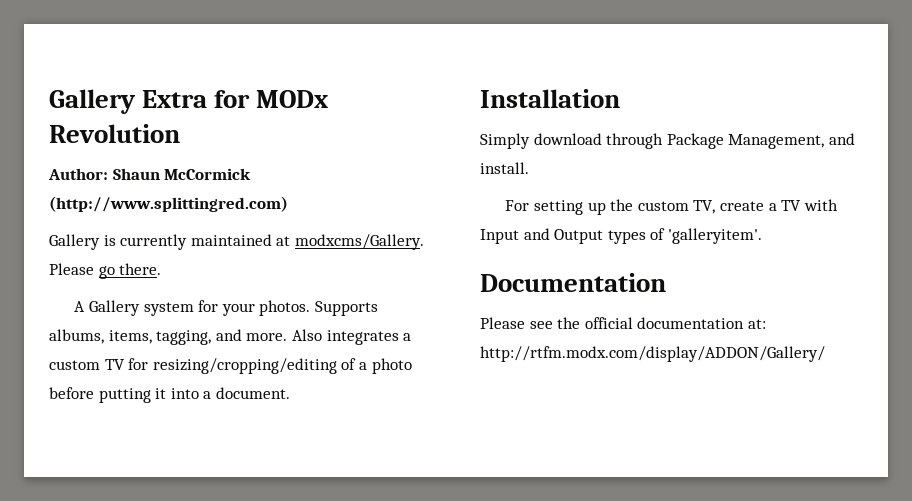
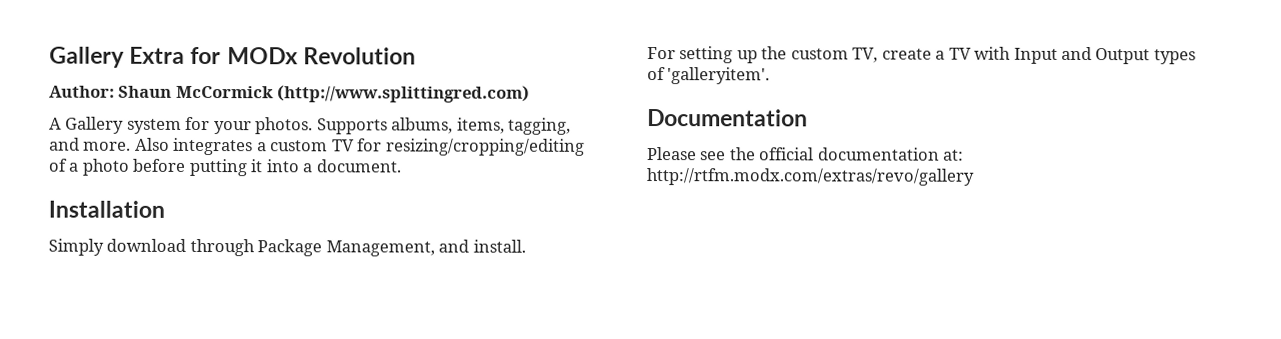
- Gallery is currently maintained at modxcms/Gallery. Please go there.
- Please see the official documentation at: http://rtfm.modx.com/display/ADDON/Gallery/
+ Please see the official documentation at: http://rtfm.modx.com/extras/revo/gallery

